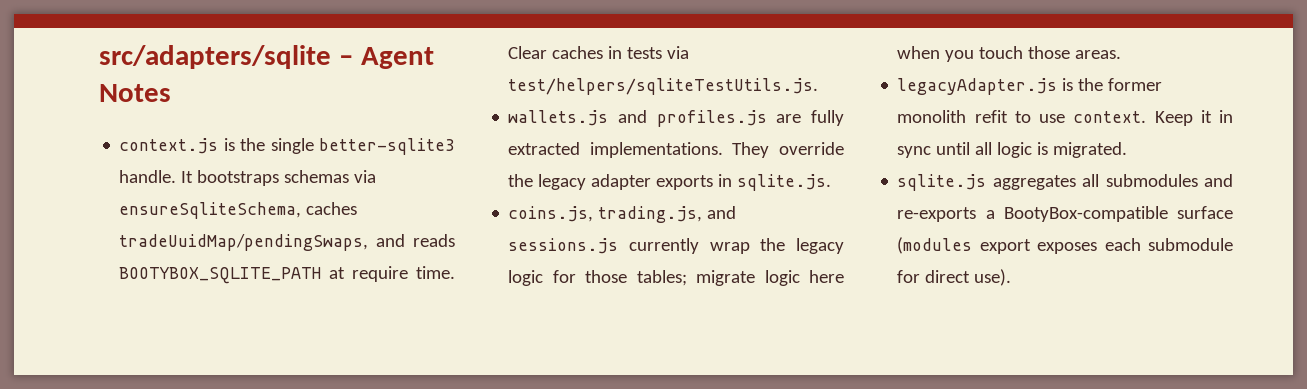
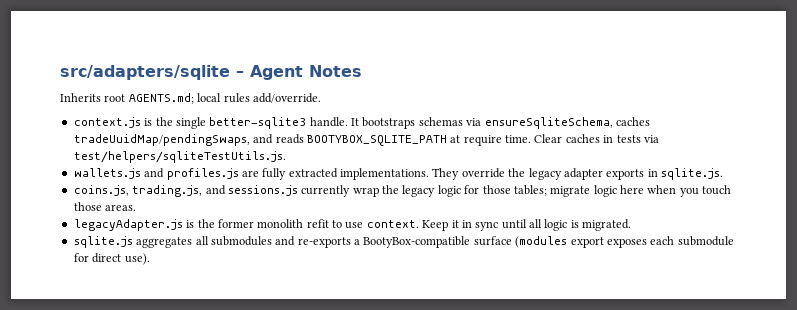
+ Inherits root AGENTS.md; local rules add/override.

